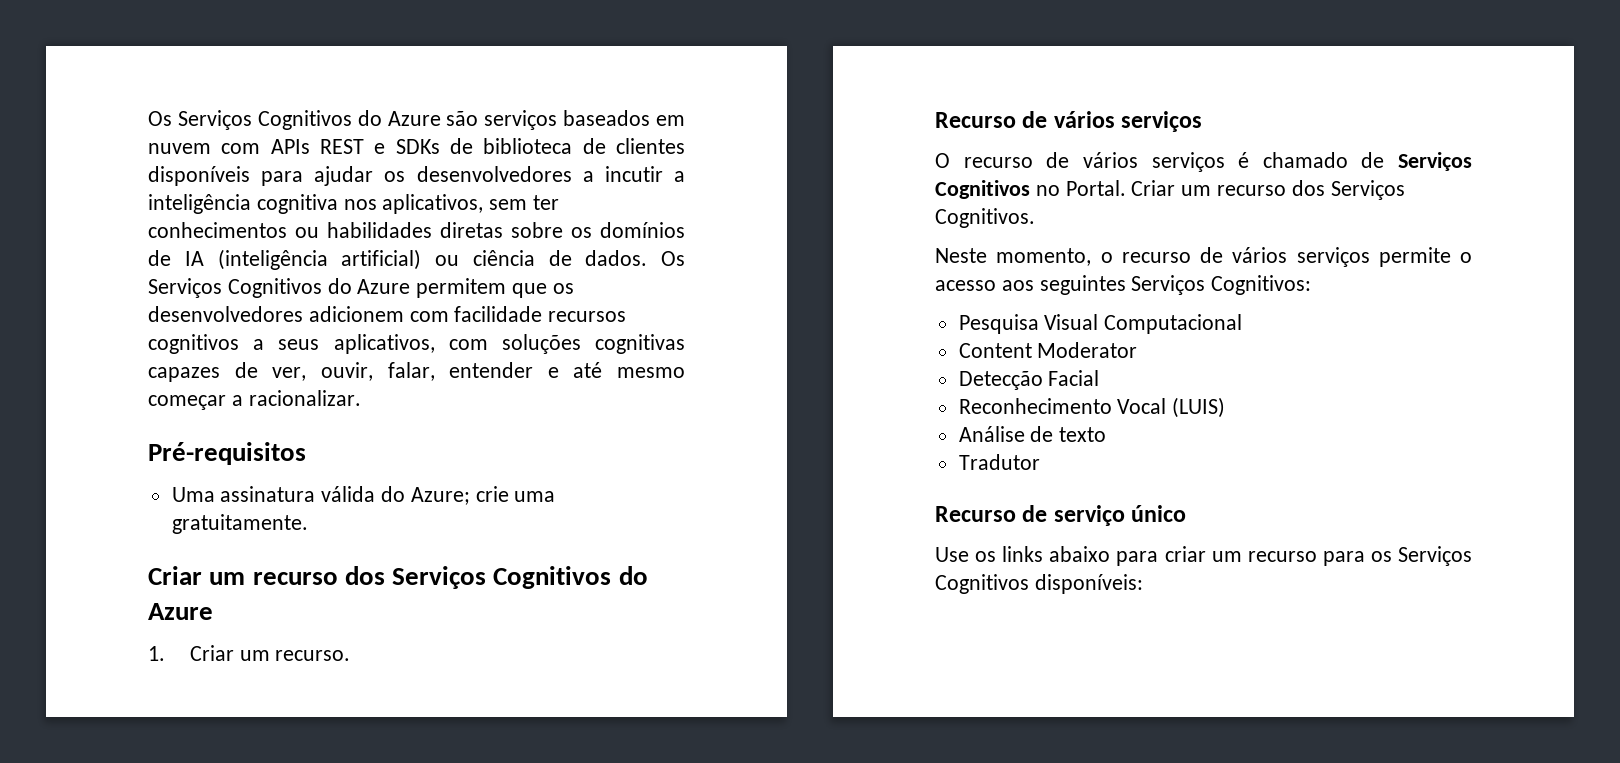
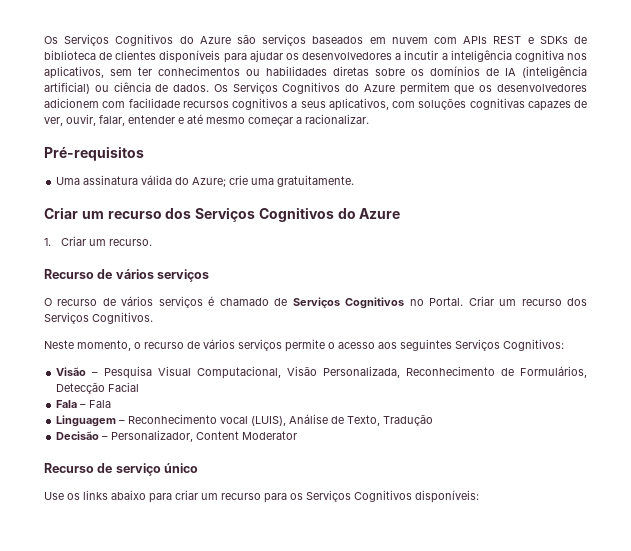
- Pesquisa Visual Computacional
- Content Moderator
- Detecção Facial
- Reconhecimento Vocal (LUIS)
- Análise de texto
- Tradutor
+ Visão – Pesquisa Visual Computacional, Visão Personalizada, Reconhecimento de Formulários, Detecção Facial
+ Fala – Fala
+ Linguagem – Reconhecimento vocal (LUIS), Análise de Texto, Tradução
+ Decisão – Personalizador, Content Moderator

